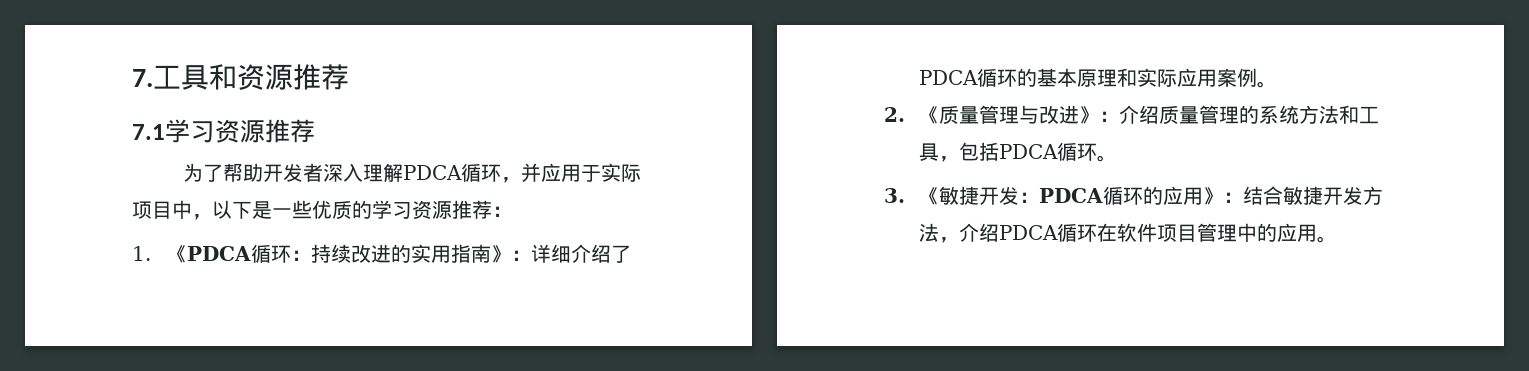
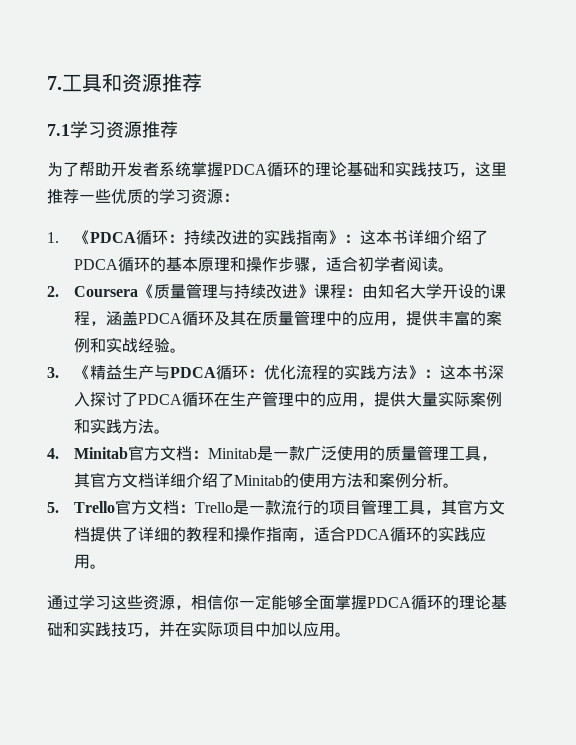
- 为了帮助开发者深入理解PDCA循环，并应用于实际项目中，以下是一些优质的学习资源推荐：
+ 为了帮助开发者系统掌握PDCA循环的理论基础和实践技巧，这里推荐一些优质的学习资源：
- 1.《PDCA循环：持续改进的实用指南》：详细介绍了PDCA循环的基本原理和实际应用案例。
+ 1.《PDCA循环：持续改进的实践指南》：这本书详细介绍了PDCA循环的基本原理和操作步骤，适合初学者阅读。
- 2.《质量管理与改进》：介绍质量管理的系统方法和工具，包括PDCA循环。
- 3.《敏捷开发：PDCA循环的应用》：结合敏捷开发方法，介绍PDCA循环在软件项目管理中的应用。
+ 2. Coursera《质量管理与持续改进》课程：由知名大学开设的课程，涵盖PDCA循环及其在质量管理中的应用，提供丰富的案例和实战经验。
+ 3.《精益生产与PDCA循环：优化流程的实践方法》：这本书深入探讨了PDCA循环在生产管理中的应用，提供大量实际案例和实践方法。
+ 4. Minitab官方文档：Minitab是一款广泛使用的质量管理工具，其官方文档详细介绍了Minitab的使用方法和案例分析。
+ 5. Trello官方文档：Trello是一款流行的项目管理工具，其官方文档提供了详细的教程和操作指南，适合PDCA循环的实践应用。
+ 通过学习这些资源，相信你一定能够全面掌握PDCA循环的理论基础和实践技巧，并在实际项目中加以应用。

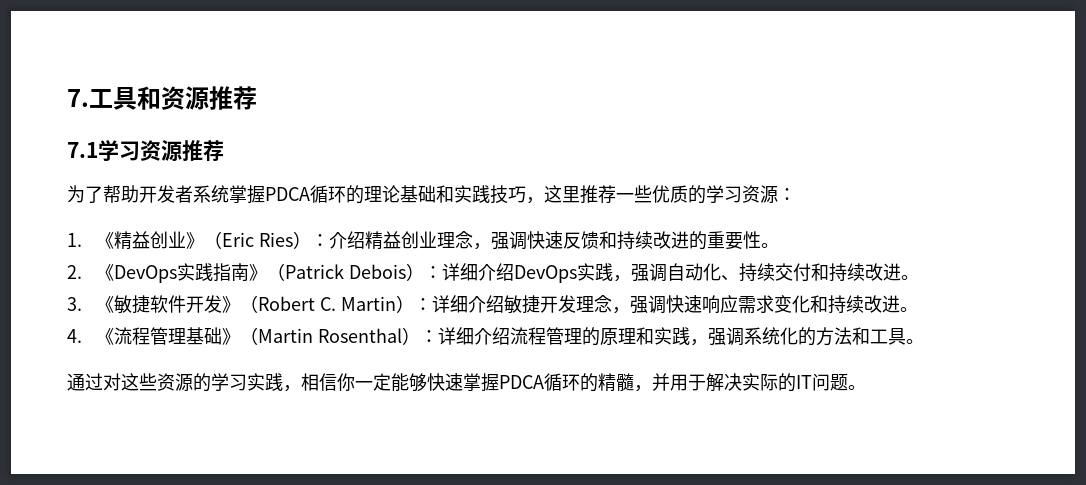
- 1.《PDCA循环：持续改进的实践指南》：这本书详细介绍了PDCA循环的基本原理和操作步骤，适合初学者阅读。
- 2. Coursera《质量管理与持续改进》课程：由知名大学开设的课程，涵盖PDCA循环及其在质量管理中的应用，提供丰富的案例和实战经验。
- 3.《精益生产与PDCA循环：优化流程的实践方法》：这本书深入探讨了PDCA循环在生产管理中的应用，提供大量实际案例和实践方法。
- 4. Minitab官方文档：Minitab是一款广泛使用的质量管理工具，其官方文档详细介绍了Minitab的使用方法和案例分析。
- 5. Trello官方文档：Trello是一款流行的项目管理工具，其官方文档提供了详细的教程和操作指南，适合PDCA循环的实践应用。
+ 1.《精益创业》（Eric Ries）：介绍精益创业理念，强调快速反馈和持续改进的重要性。
+ 2.《DevOps实践指南》（Patrick Debois）：详细介绍DevOps实践，强调自动化、持续交付和持续改进。
+ 3.《敏捷软件开发》（Robert C. Martin）：详细介绍敏捷开发理念，强调快速响应需求变化和持续改进。
+ 4.《流程管理基础》（Martin Rosenthal）：详细介绍流程管理的原理和实践，强调系统化的方法和工具。
- 通过学习这些资源，相信你一定能够全面掌握PDCA循环的理论基础和实践技巧，并在实际项目中加以应用。
+ 通过对这些资源的学习实践，相信你一定能够快速掌握PDCA循环的精髓，并用于解决实际的IT问题。

